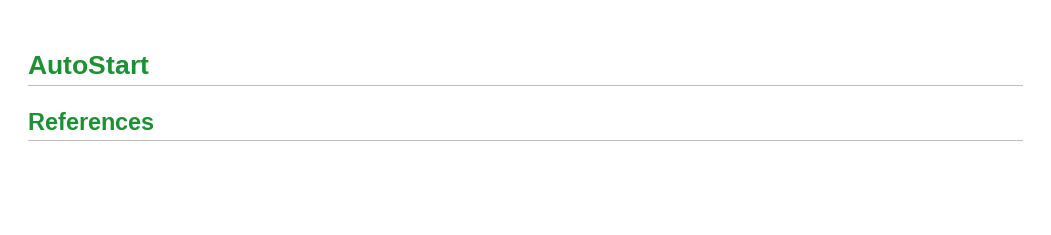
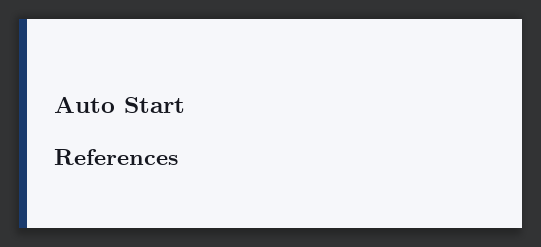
- AutoStart
+ Auto Start

